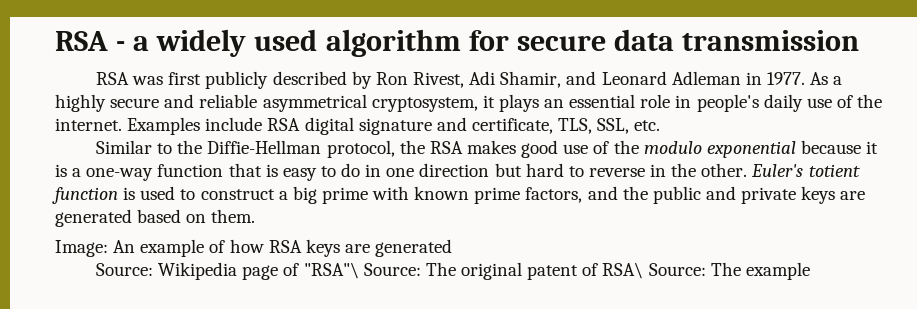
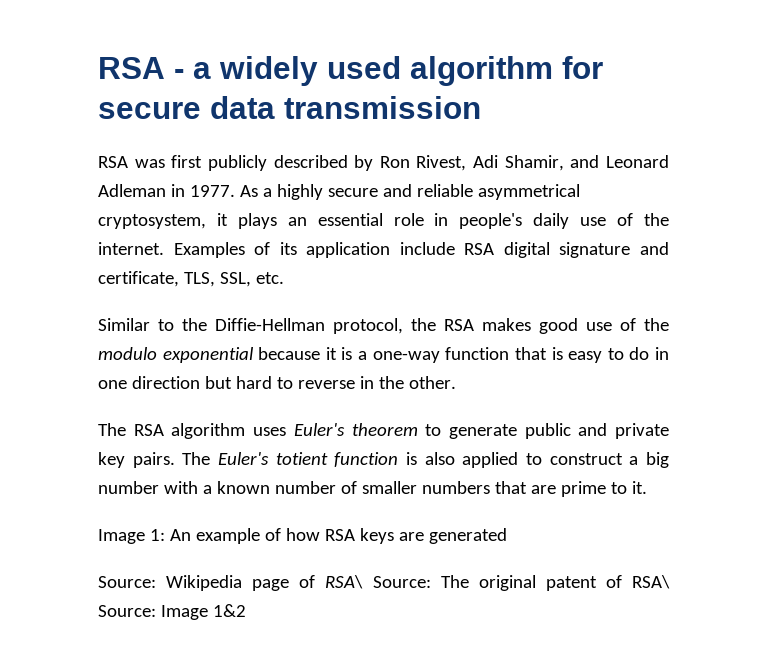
- Examples include RSA digital signature and certificate, TLS, SSL, etc.
+ Examples of its application include RSA digital signature and certificate, TLS, SSL, etc.
- Similar to the Diffie-Hellman protocol, the RSA makes good use of the modulo exponential because it is a one-way function that is easy to do in one direction but hard to reverse in the other. Euler's totient function is used to construct a big prime with known prime factors, and the public and private keys are generated based on them.
- Image: An example of how RSA keys are generated
+ Similar to the Diffie-Hellman protocol, the RSA makes good use of the modulo exponential because it is a one-way function that is easy to do in one direction but hard to reverse in the other.
+ The RSA algorithm uses Euler's theorem to generate public and private key pairs. The Euler's totient function is also applied to construct a big number with a known number of smaller numbers that are prime to it.
+ Image 1: An example of how RSA keys are generated
- Source: Wikipedia page of "RSA"\ Source: The original patent of RSA\ Source: The example
+ Source: Wikipedia page of RSA\ Source: The original patent of RSA\ Source: Image 1&2

